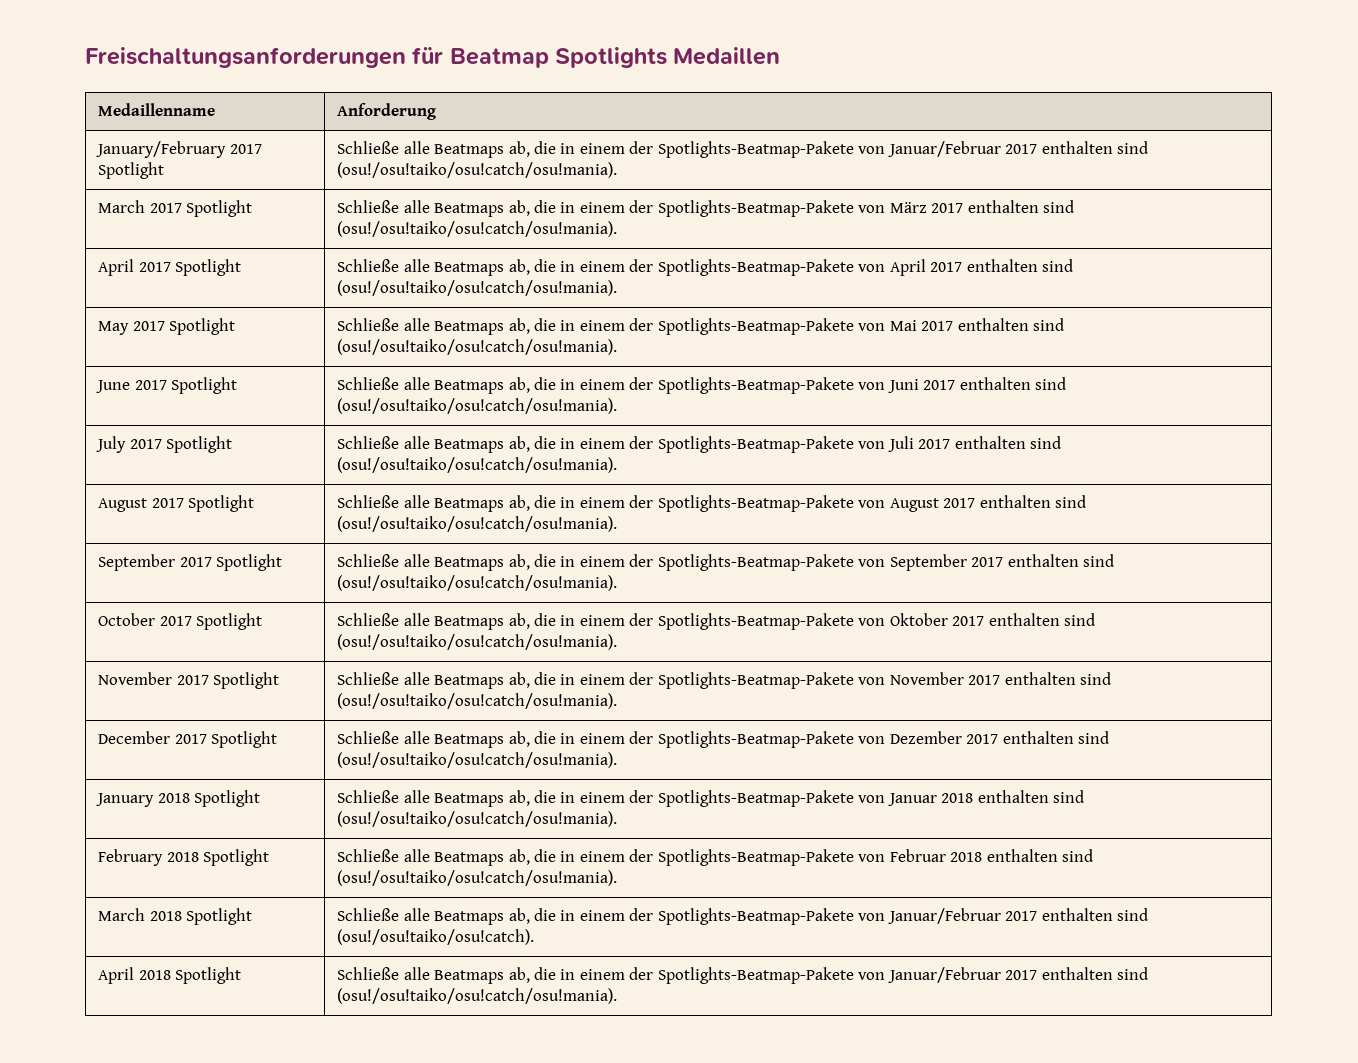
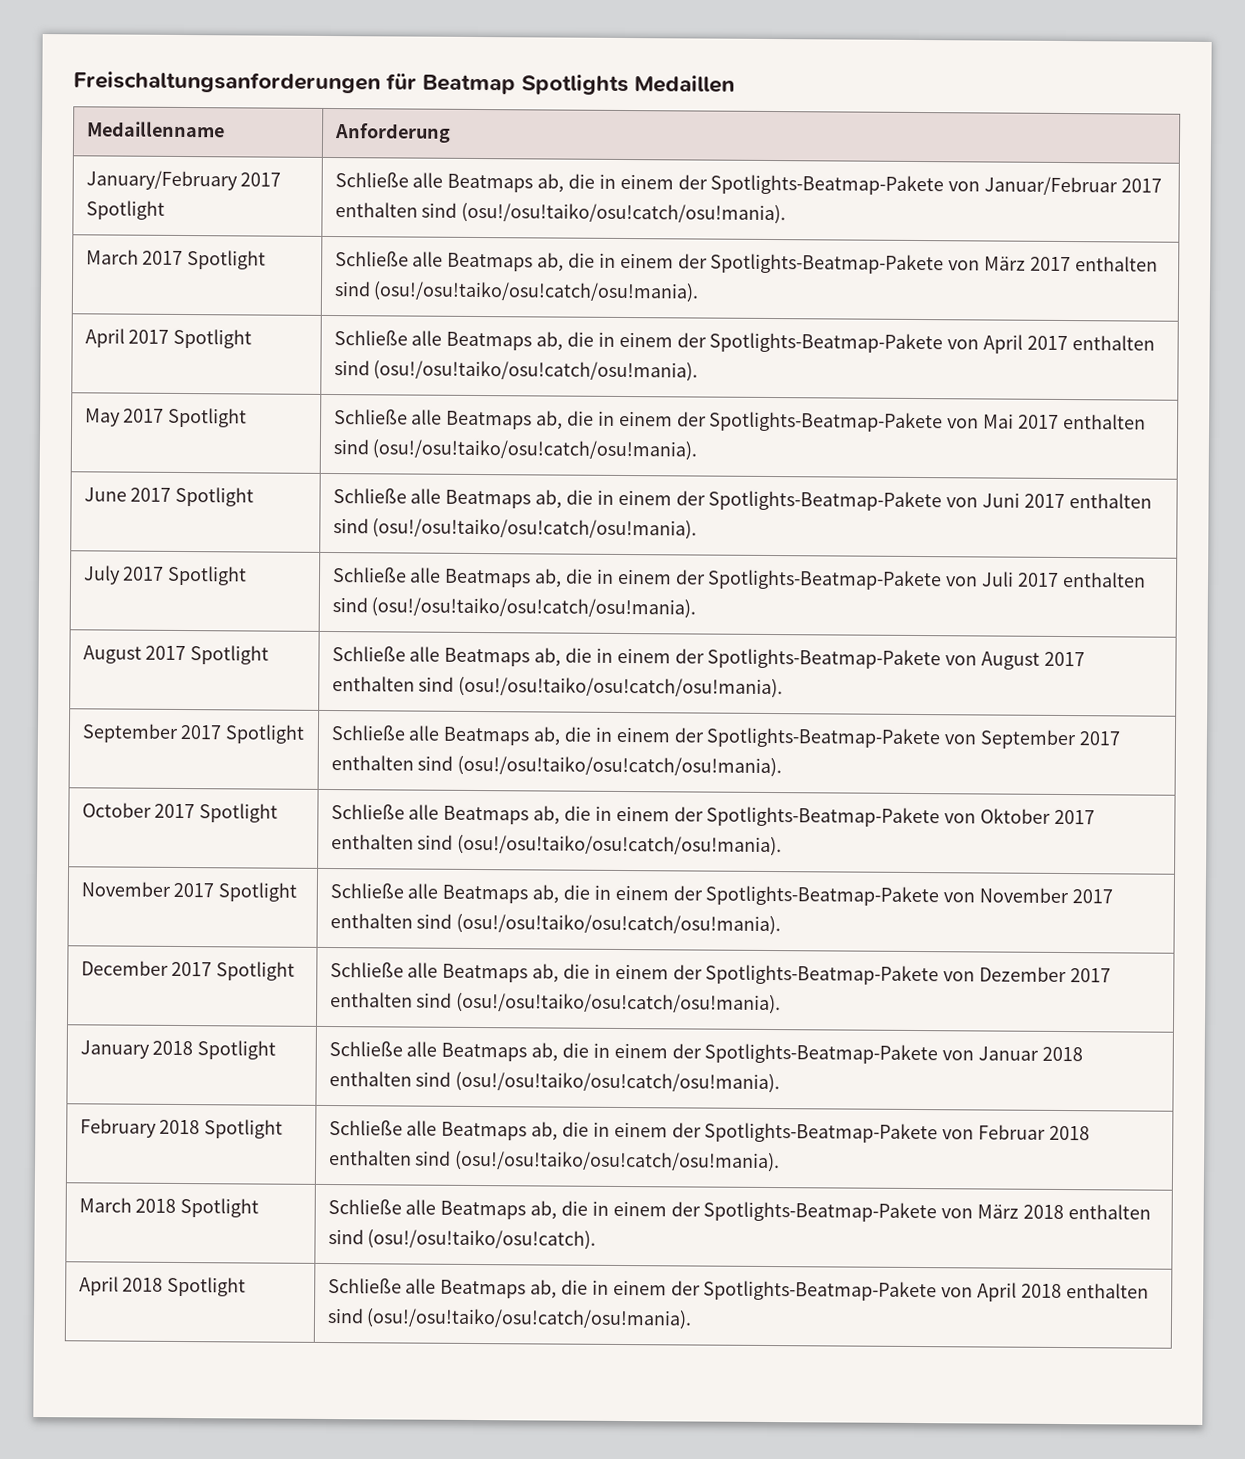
- March 2018 Spotlight | Schließe alle Beatmaps ab, die in einem der Spotlights-Beatmap-Pakete von Januar/Februar 2017 enthalten sind (osu!/osu!taiko/osu!catch).
+ March 2018 Spotlight | Schließe alle Beatmaps ab, die in einem der Spotlights-Beatmap-Pakete von März 2018 enthalten sind (osu!/osu!taiko/osu!catch).
- April 2018 Spotlight | Schließe alle Beatmaps ab, die in einem der Spotlights-Beatmap-Pakete von Januar/Februar 2017 enthalten sind (osu!/osu!taiko/osu!catch/osu!mania).
+ April 2018 Spotlight | Schließe alle Beatmaps ab, die in einem der Spotlights-Beatmap-Pakete von April 2018 enthalten sind (osu!/osu!taiko/osu!catch/osu!mania).

